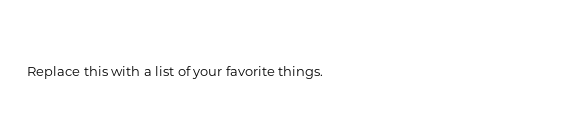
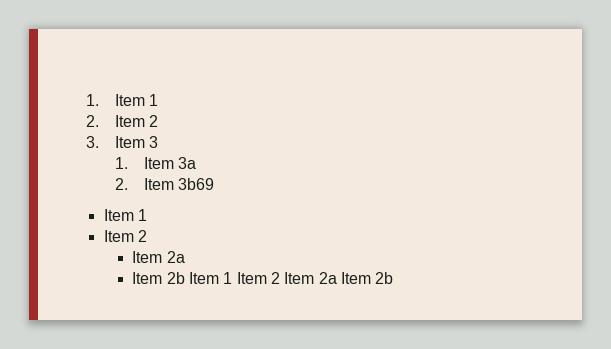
- Replace this with a list of your favorite things.
+ 1. Item 1
+ 2. Item 2
+ 3. Item 3
+ 1. Item 3a
+ 2. Item 3b69
+ Item 1
+ Item 2
+ Item 2a
+ Item 2b Item 1 Item 2 Item 2a Item 2b

